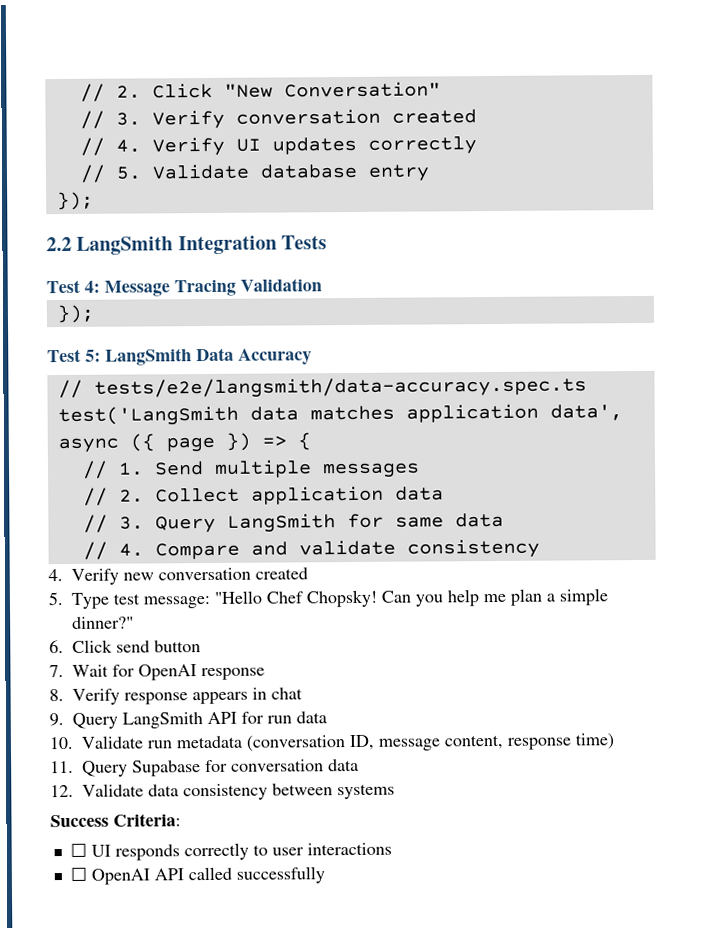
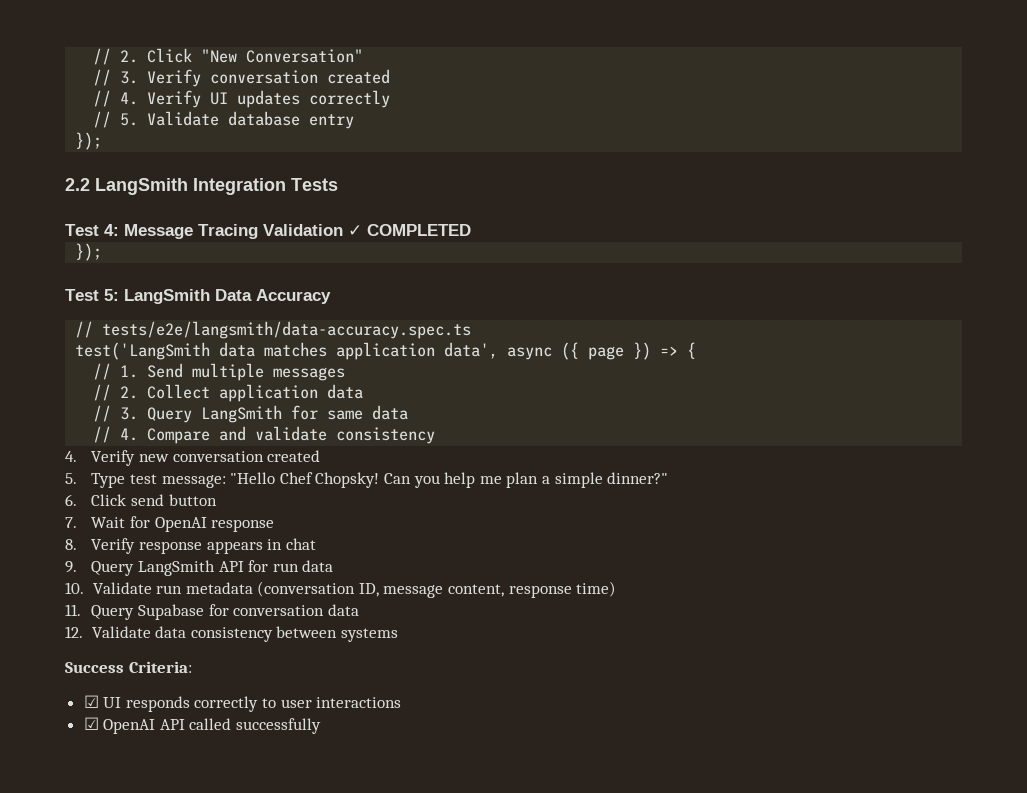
- Test 4: Message Tracing Validation
+ Test 4: Message Tracing Validation ✓ COMPLETED
- ☐ UI responds correctly to user interactions
+ ☑ UI responds correctly to user interactions
- ☐ OpenAI API called successfully
+ ☑ OpenAI API called successfully

